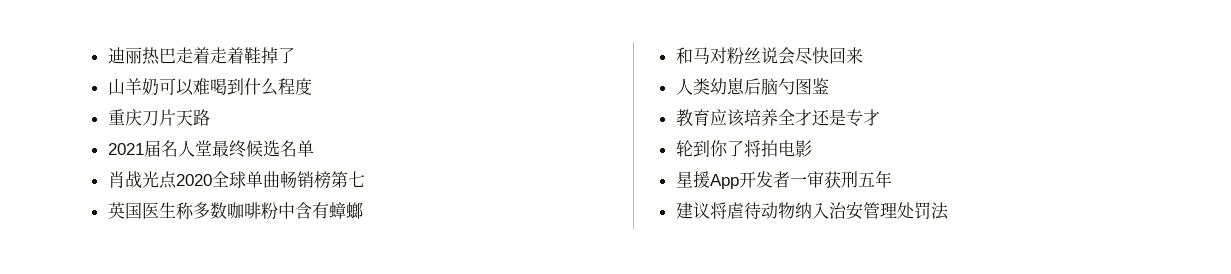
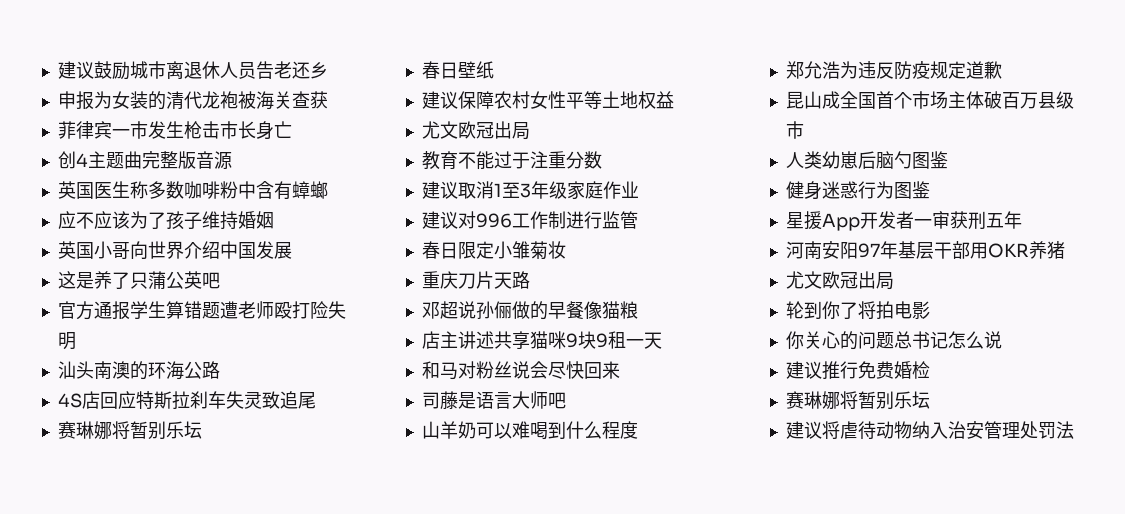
- 迪丽热巴走着走着鞋掉了
- 山羊奶可以难喝到什么程度
- 重庆刀片天路
- 2021届名人堂最终候选名单
- 肖战光点2020全球单曲畅销榜第七
+ 建议鼓励城市离退休人员告老还乡
+ 申报为女装的清代龙袍被海关查获
+ 菲律宾一市发生枪击市长身亡
+ 创4主题曲完整版音源
+ 应不应该为了孩子维持婚姻
+ 英国小哥向世界介绍中国发展
+ 这是养了只蒲公英吧
+ 官方通报学生算错题遭老师殴打险失明
+ 汕头南澳的环海公路
+ 4S店回应特斯拉刹车失灵致追尾
+ 赛琳娜将暂别乐坛
+ 春日壁纸
+ 建议保障农村女性平等土地权益
+ 尤文欧冠出局
+ 教育不能过于注重分数
+ 建议取消1至3年级家庭作业
+ 建议对996工作制进行监管
+ 春日限定小雏菊妆
+ 重庆刀片天路
+ 邓超说孙俪做的早餐像猫粮
+ 店主讲述共享猫咪9块9租一天
+ 司藤是语言大师吧
+ 山羊奶可以难喝到什么程度
+ 郑允浩为违反防疫规定道歉
+ 昆山成全国首个市场主体破百万县级市
- 教育应该培养全才还是专才
- 轮到你了将拍电影
+ 健身迷惑行为图鉴
+ 河南安阳97年基层干部用OKR养猪
+ 尤文欧冠出局
+ 轮到你了将拍电影
+ 你关心的问题总书记怎么说
+ 建议推行免费婚检
+ 赛琳娜将暂别乐坛

